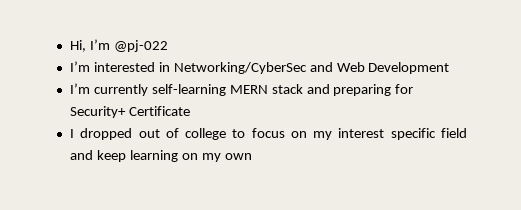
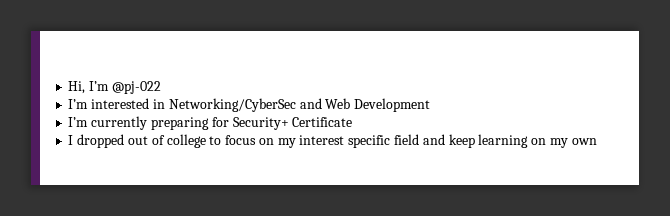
- I’m currently self-learning MERN stack and preparing for Security+ Certificate
+ I’m currently preparing for Security+ Certificate

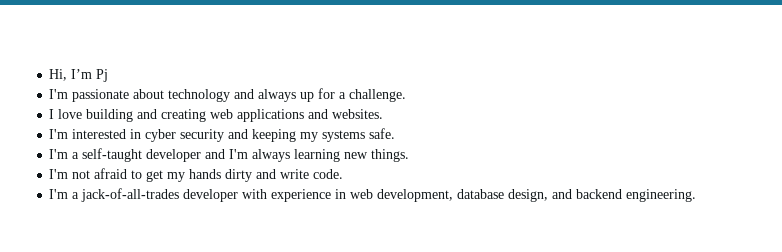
- Hi, I’m @pj-022
- I’m interested in Networking/CyberSec and Web Development
- I’m currently preparing for Security+ Certificate
- I dropped out of college to focus on my interest specific field and keep learning on my own
+ Hi, I’m Pj
+ I'm passionate about technology and always up for a challenge.
+ I love building and creating web applications and websites.
+ I'm interested in cyber security and keeping my systems safe.
+ I'm a self-taught developer and I'm always learning new things.
+ I'm not afraid to get my hands dirty and write code.
+ I'm a jack-of-all-trades developer with experience in web development, database design, and backend engineering.

